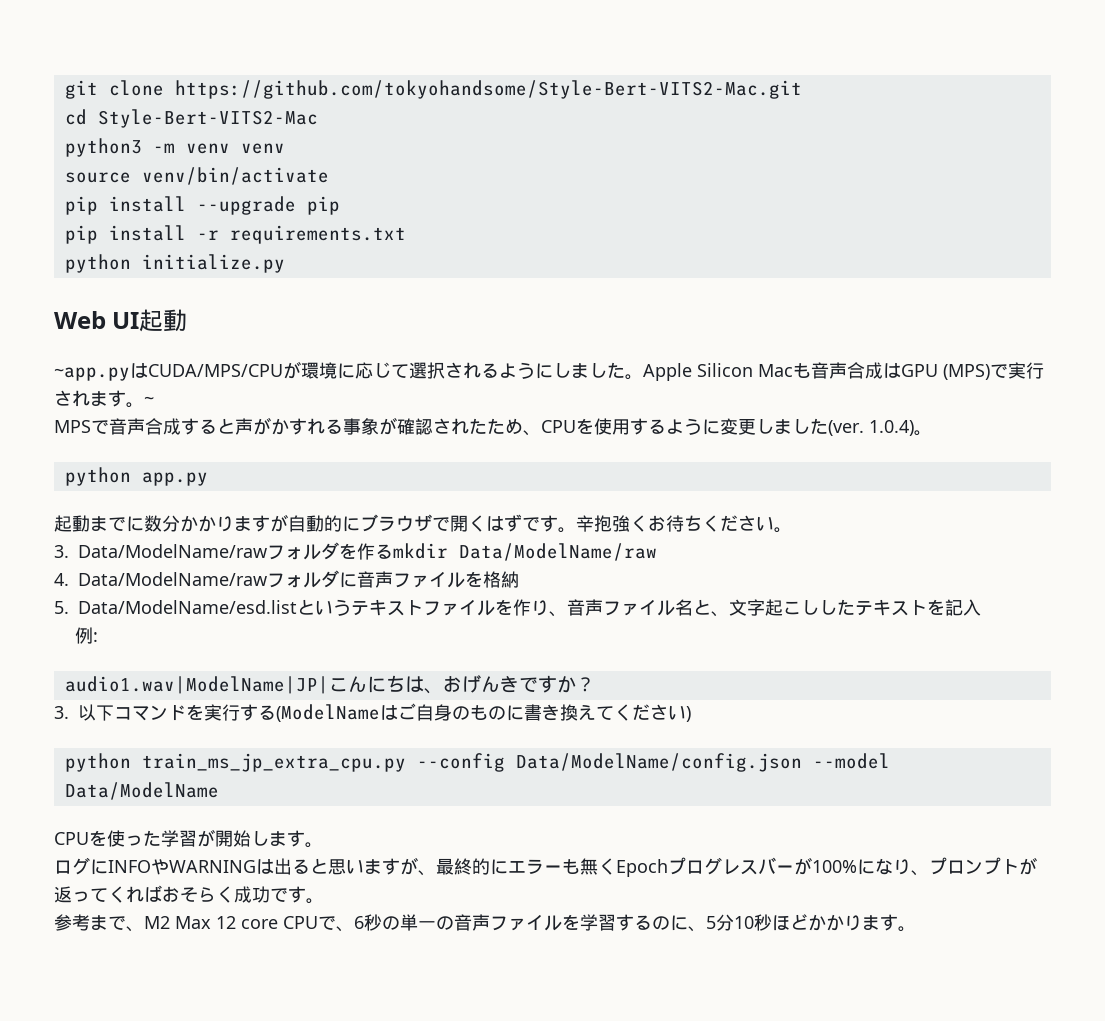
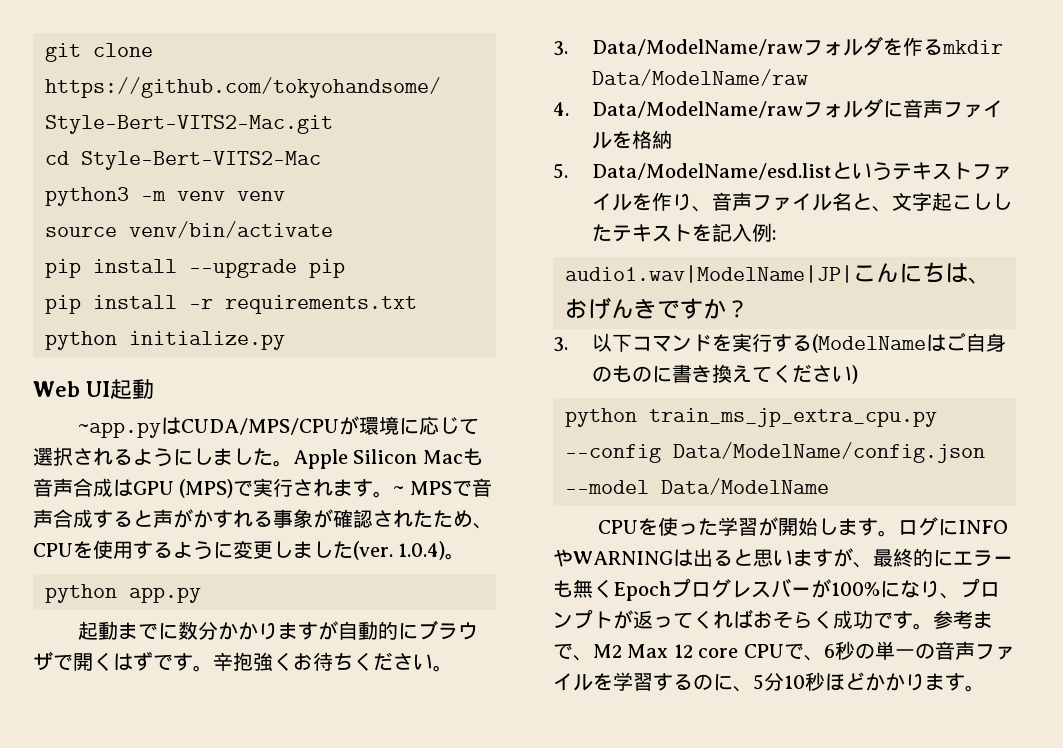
- ~
- MPSで音声合成すると声がかすれる事象が確認されたため、CPUを使用するように変更しました(ver.
+ ~ MPSで音声合成すると声がかすれる事象が確認されたため、CPUを使用するように変更しました(ver.
- 5. Data/ModelName/esd.listというテキストファイルを作り、音声ファイル名と、文字起こししたテキストを記入
- 例:
+ 5. Data/ModelName/esd.listというテキストファイルを作り、音声ファイル名と、文字起こししたテキストを記入例:
- CPUを使った学習が開始します。
- ログにINFOやWARNINGは出ると思いますが、最終的にエラーも無くEpochプログレスバーが100%になり、プロンプトが返ってくればおそらく成功です。
- 参考まで、M2 Max 12 core CPUで、6秒の単一の音声ファイルを学習するのに、5分10秒ほどかかります。
+ CPUを使った学習が開始します。ログにINFOやWARNINGは出ると思いますが、最終的にエラーも無くEpochプログレスバーが100%になり、プロンプトが返ってくればおそらく成功です。参考まで、M2 Max 12 core CPUで、6秒の単一の音声ファイルを学習するのに、5分10秒ほどかかります。

